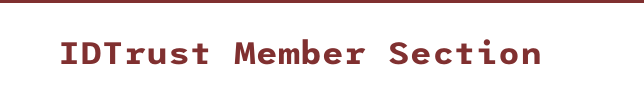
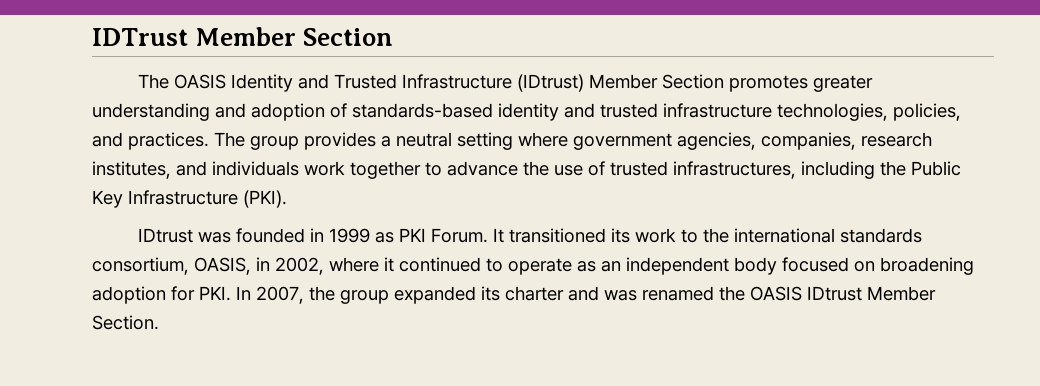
+ The OASIS Identity and Trusted Infrastructure (IDtrust) Member Section promotes greater understanding and adoption of standards-based identity and trusted infrastructure technologies, policies, and practices. The group provides a neutral setting where government agencies, companies, research institutes, and individuals work together to advance the use of trusted infrastructures, including the Public Key Infrastructure (PKI).
+ IDtrust was founded in 1999 as PKI Forum. It transitioned its work to the international standards consortium, OASIS, in 2002, where it continued to operate as an independent body focused on broadening adoption for PKI. In 2007, the group expanded its charter and was renamed the OASIS IDtrust Member Section.

